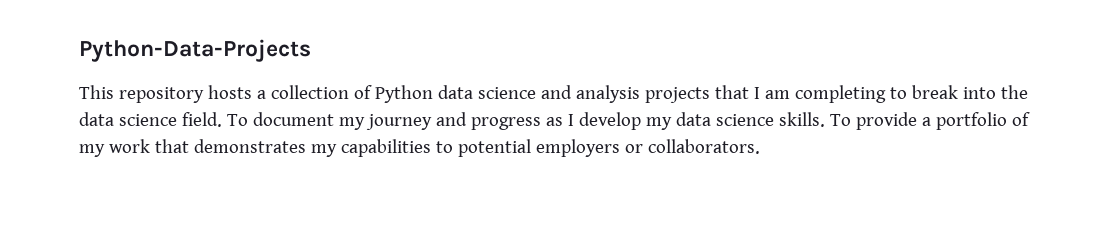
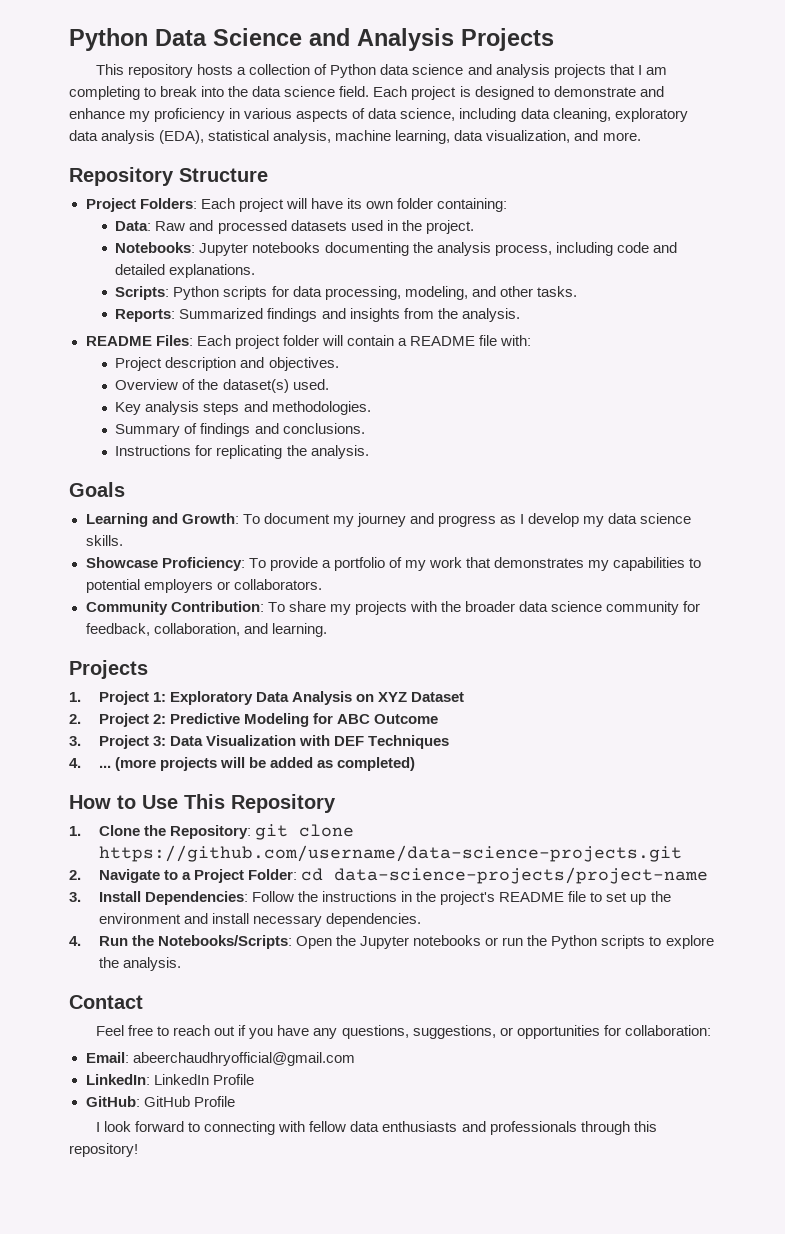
- Python-Data-Projects
+ Python Data Science and Analysis Projects
- To document my journey and progress as I develop my data science skills. To provide a portfolio of my work that demonstrates my capabilities to potential employers or collaborators.
+ Each project is designed to demonstrate and enhance my proficiency in various aspects of data science, including data cleaning, exploratory data analysis (EDA), statistical analysis, machine learning, data visualization, and more.
+ Repository Structure
+ Project Folders: Each project will have its own folder containing:
+ Data: Raw and processed datasets used in the project.
+ Notebooks: Jupyter notebooks documenting the analysis process, including code and detailed explanations.
+ Scripts: Python scripts for data processing, modeling, and other tasks.
+ Reports: Summarized findings and insights from the analysis.
+ README Files: Each project folder will contain a README file with:
+ Project description and objectives.
+ Overview of the dataset(s) used.
+ Key analysis steps and methodologies.
+ Summary of findings and conclusions.
+ Instructions for replicating the analysis.
+ Goals
+ Learning and Growth: To document my journey and progress as I develop my data science skills.
+ Showcase Proficiency: To provide a portfolio of my work that demonstrates my capabilities to potential employers or collaborators.
+ Community Contribution: To share my projects with the broader data science community for feedback, collaboration, and learning.
+ Projects
+ 1. Project 1: Exploratory Data Analysis on XYZ Dataset
+ 2. Project 2: Predictive Modeling for ABC Outcome
+ 3. Project 3: Data Visualization with DEF Techniques
+ 4. ... (more projects will be added as completed)
+ How to Use This Repository
+ 1. Clone the Repository: git clone https://github.com/username/data-science-projects.git
+ 2. Navigate to a Project Folder: cd data-science-projects/project-name
+ 3. Install Dependencies: Follow the instructions in the project's README file to set up the environment and install necessary dependencies.
+ 4. Run the Notebooks/Scripts: Open the Jupyter notebooks or run the Python scripts to explore the analysis.
+ Contact
+ Feel free to reach out if you have any questions, suggestions, or opportunities for collaboration:
+ Email: abeerchaudhryofficial@gmail.com
+ LinkedIn: LinkedIn Profile
+ GitHub: GitHub Profile
+ I look forward to connecting with fellow data enthusiasts and professionals through this repository!

